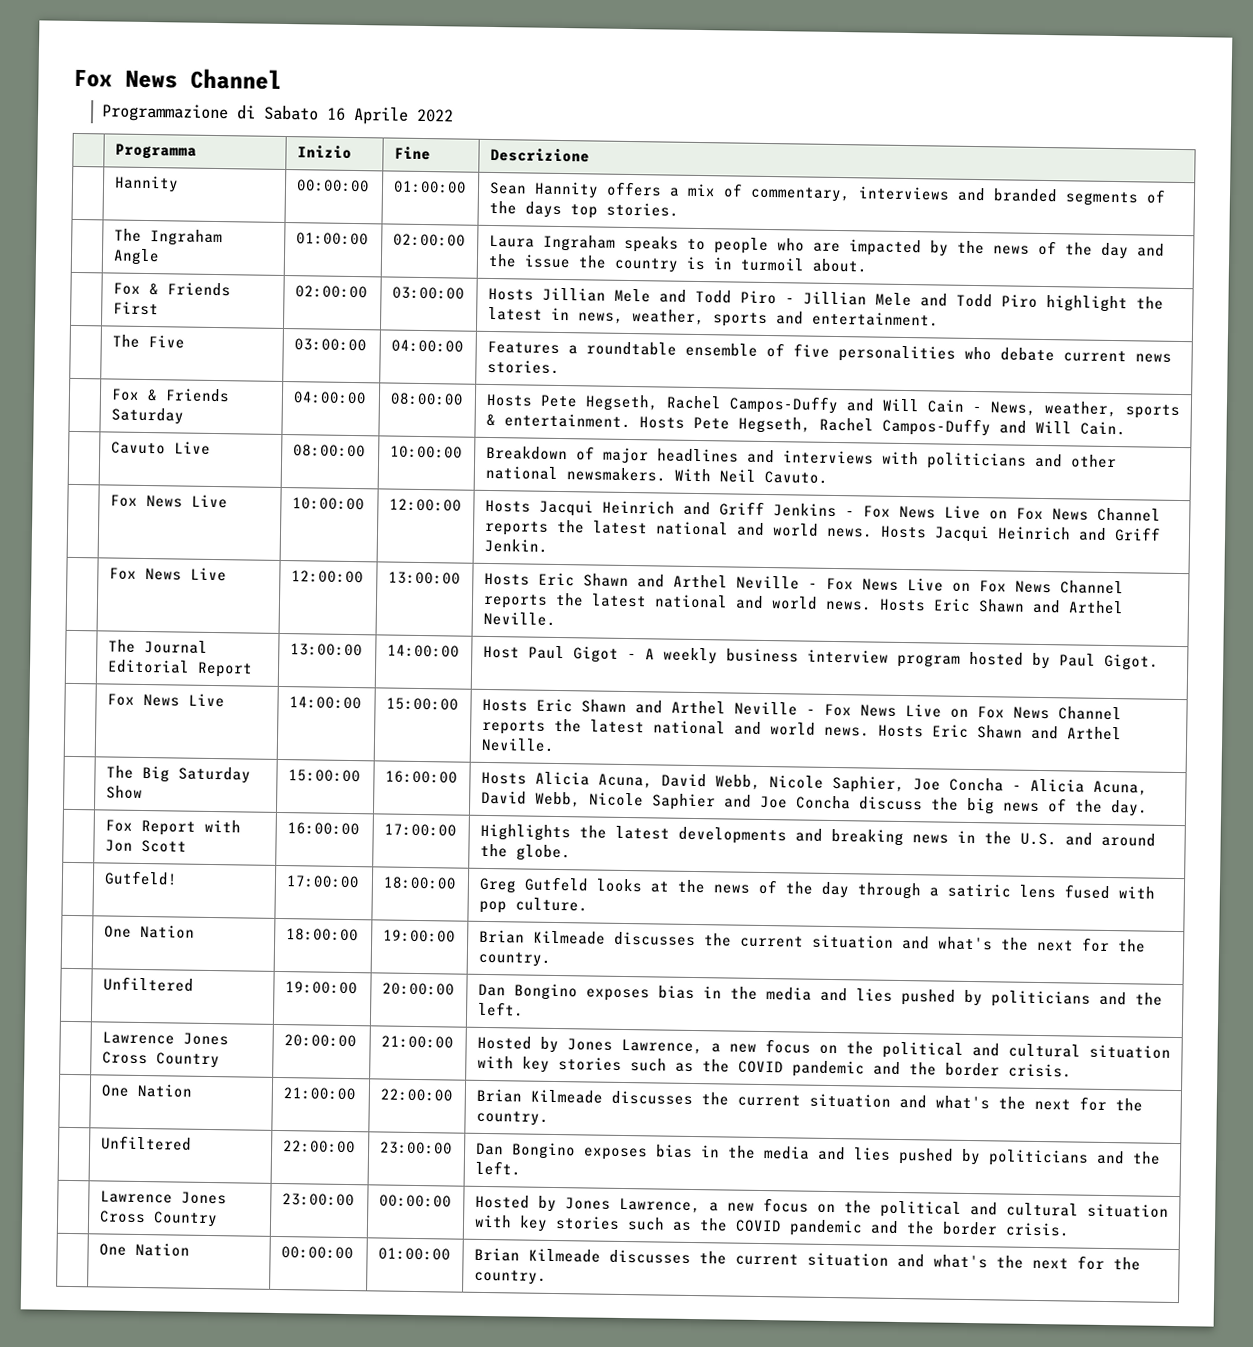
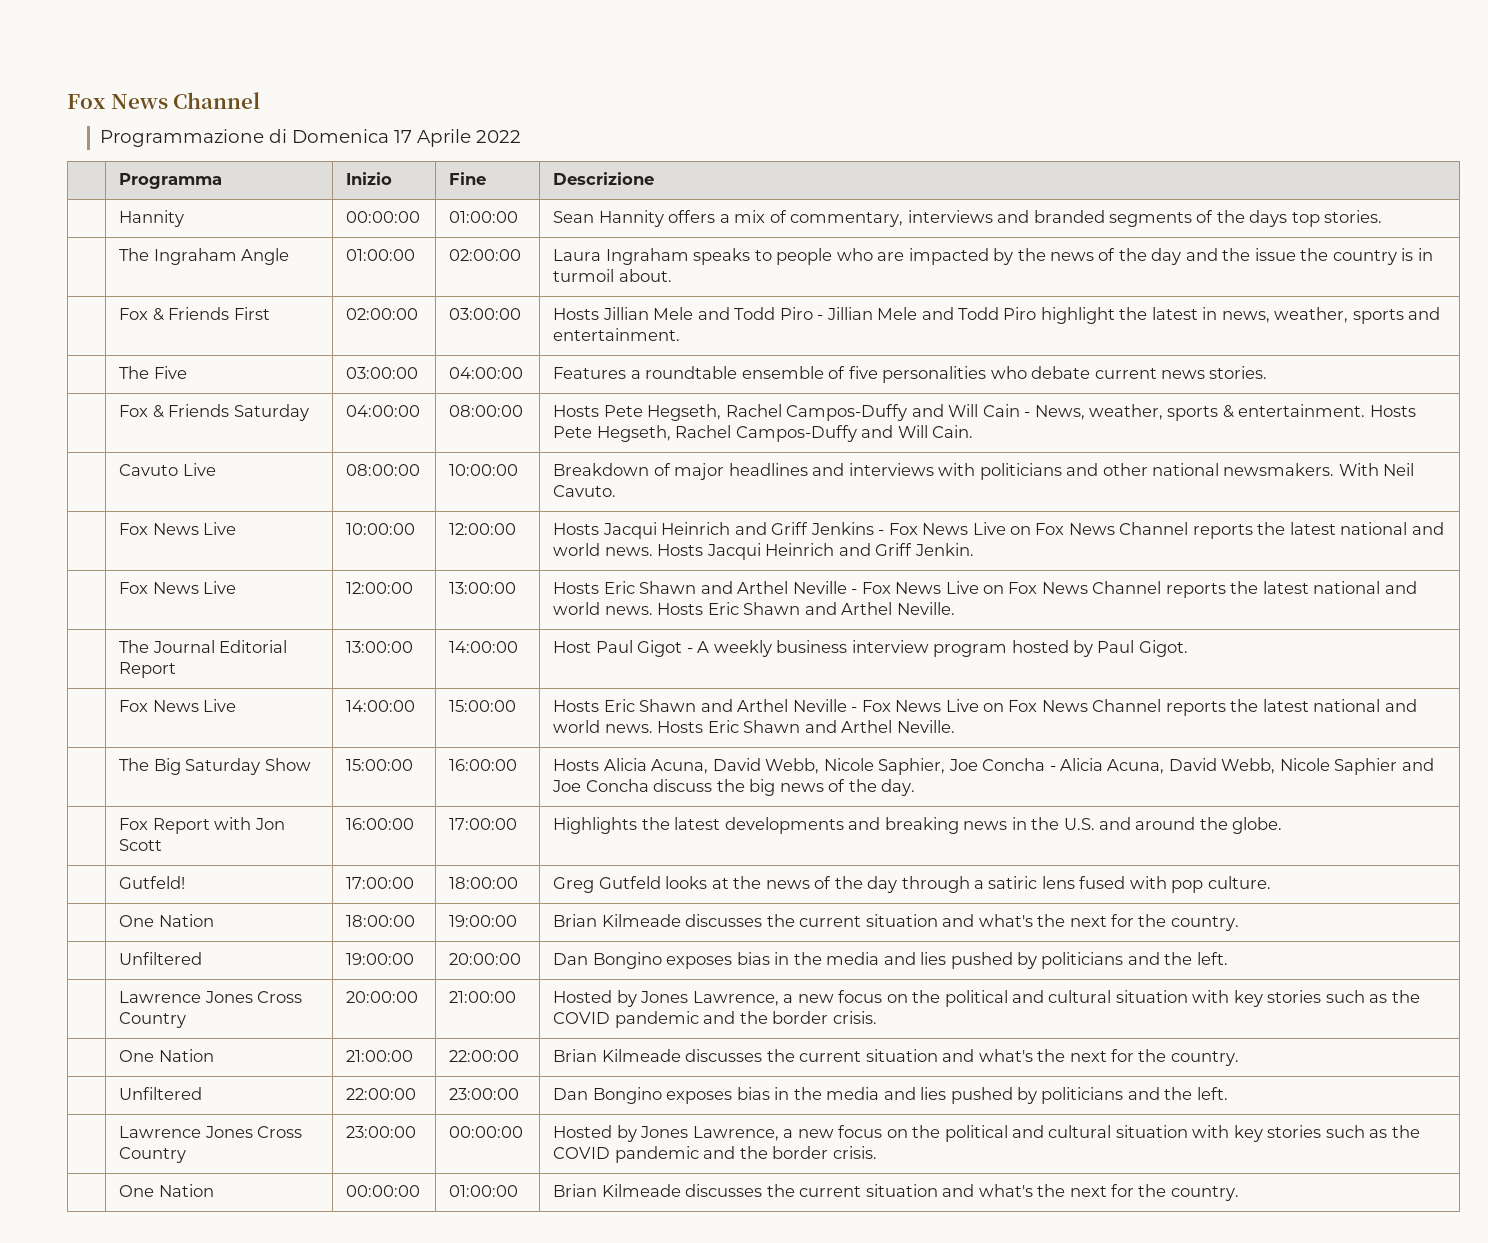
- Programmazione di Sabato 16 Aprile 2022
+ Programmazione di Domenica 17 Aprile 2022

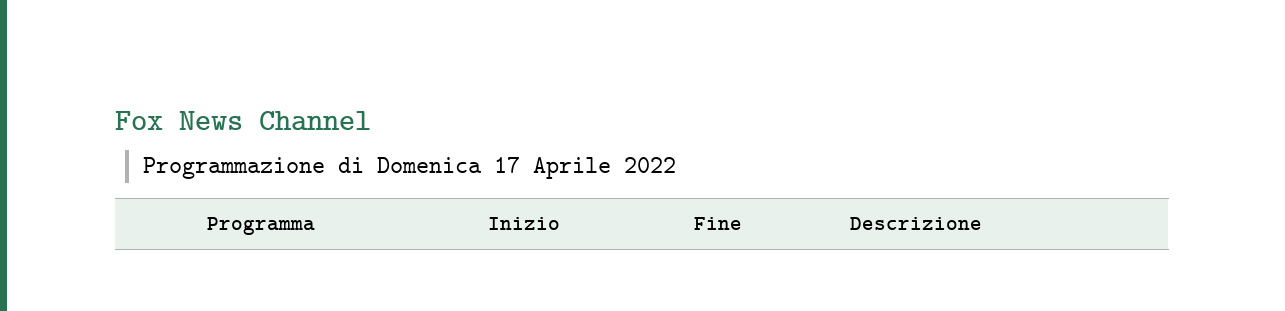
- | Hannity | 00:00:00 | 01:00:00 | Sean Hannity offers a mix of commentary, interviews and branded segments of the days top stories.
- | The Ingraham Angle | 01:00:00 | 02:00:00 | Laura Ingraham speaks to people who are impacted by the news of the day and the issue the country is in turmoil about.
- | Fox & Friends First | 02:00:00 | 03:00:00 | Hosts Jillian Mele and Todd Piro - Jillian Mele and Todd Piro highlight the latest in news, weather, sports and entertainment.
- | The Five | 03:00:00 | 04:00:00 | Features a roundtable ensemble of five personalities who debate current news stories.
- | Fox & Friends Saturday | 04:00:00 | 08:00:00 | Hosts Pete Hegseth, Rachel Campos-Duffy and Will Cain - News, weather, sports & entertainment. Hosts Pete Hegseth, Rachel Campos-Duffy and Will Cain.
- | Cavuto Live | 08:00:00 | 10:00:00 | Breakdown of major headlines and interviews with politicians and other national newsmakers. With Neil Cavuto.
- | Fox News Live | 10:00:00 | 12:00:00 | Hosts Jacqui Heinrich and Griff Jenkins - Fox News Live on Fox News Channel reports the latest national and world news. Hosts Jacqui Heinrich and Griff Jenkin.
- | Fox News Live | 12:00:00 | 13:00:00 | Hosts Eric Shawn and Arthel Neville - Fox News Live on Fox News Channel reports the latest national and world news. Hosts Eric Shawn and Arthel Neville.
- | The Journal Editorial Report | 13:00:00 | 14:00:00 | Host Paul Gigot - A weekly business interview program hosted by Paul Gigot.
- | Fox News Live | 14:00:00 | 15:00:00 | Hosts Eric Shawn and Arthel Neville - Fox News Live on Fox News Channel reports the latest national and world news. Hosts Eric Shawn and Arthel Neville.
- | The Big Saturday Show | 15:00:00 | 16:00:00 | Hosts Alicia Acuna, David Webb, Nicole Saphier, Joe Concha - Alicia Acuna, David Webb, Nicole Saphier and Joe Concha discuss the big news of the day.
- | Fox Report with Jon Scott | 16:00:00 | 17:00:00 | Highlights the latest developments and breaking news in the U.S. and around the globe.
- | Gutfeld! | 17:00:00 | 18:00:00 | Greg Gutfeld looks at the news of the day through a satiric lens fused with pop culture.
- | One Nation | 18:00:00 | 19:00:00 | Brian Kilmeade discusses the current situation and what's the next for the country.
- | Unfiltered | 19:00:00 | 20:00:00 | Dan Bongino exposes bias in the media and lies pushed by politicians and the left.
- | Lawrence Jones Cross Country | 20:00:00 | 21:00:00 | Hosted by Jones Lawrence, a new focus on the political and cultural situation with key stories such as the COVID pandemic and the border crisis.
- | One Nation | 21:00:00 | 22:00:00 | Brian Kilmeade discusses the current situation and what's the next for the country.
- | Unfiltered | 22:00:00 | 23:00:00 | Dan Bongino exposes bias in the media and lies pushed by politicians and the left.
- | Lawrence Jones Cross Country | 23:00:00 | 00:00:00 | Hosted by Jones Lawrence, a new focus on the political and cultural situation with key stories such as the COVID pandemic and the border crisis.
- | One Nation | 00:00:00 | 01:00:00 | Brian Kilmeade discusses the current situation and what's the next for the country.

